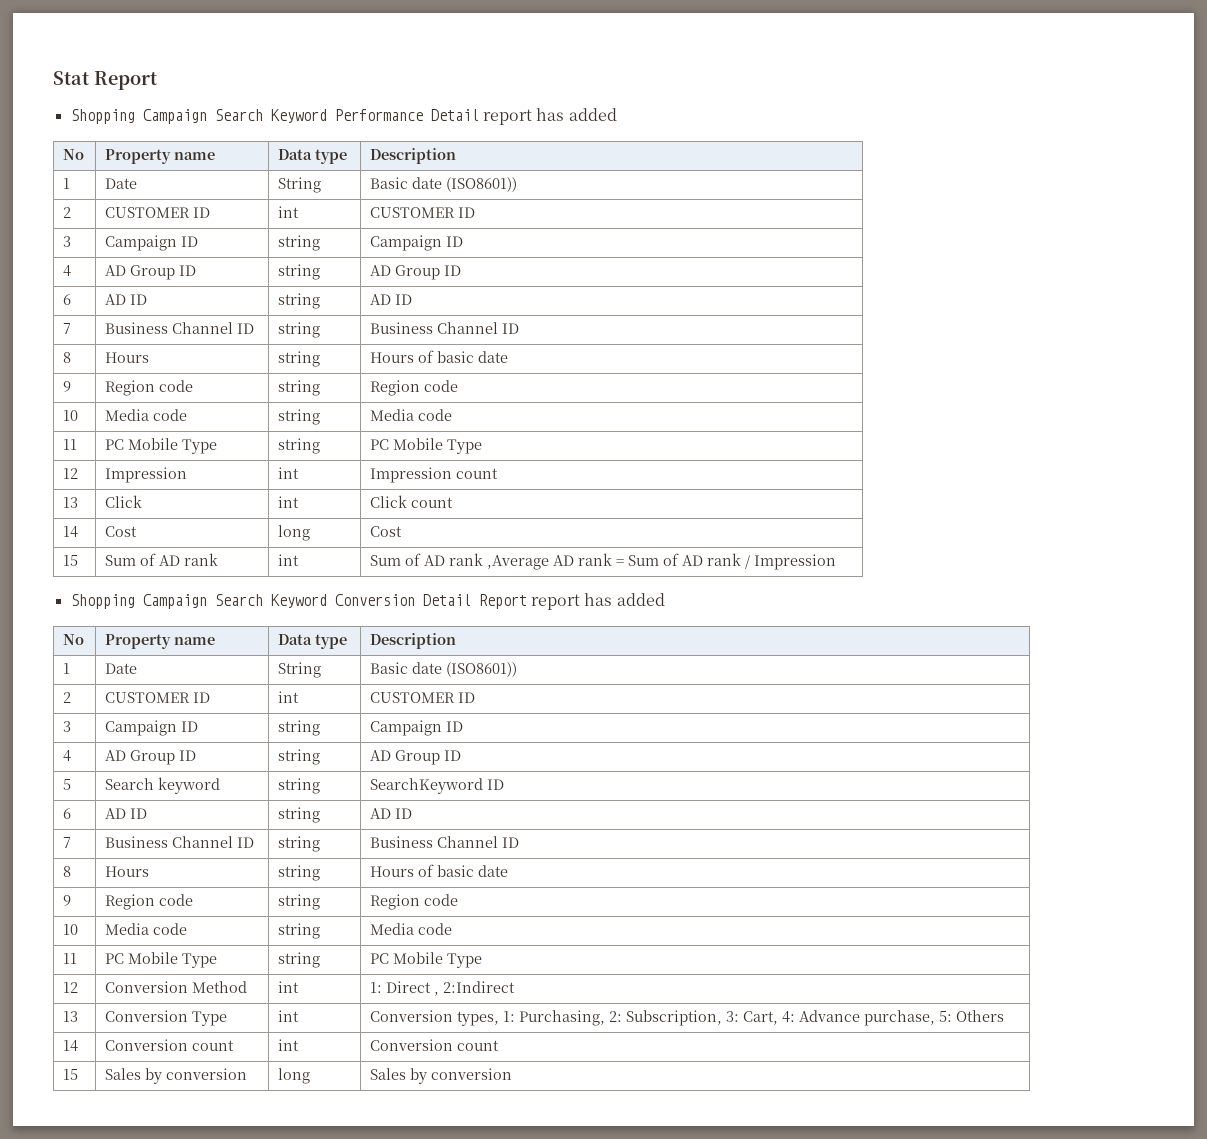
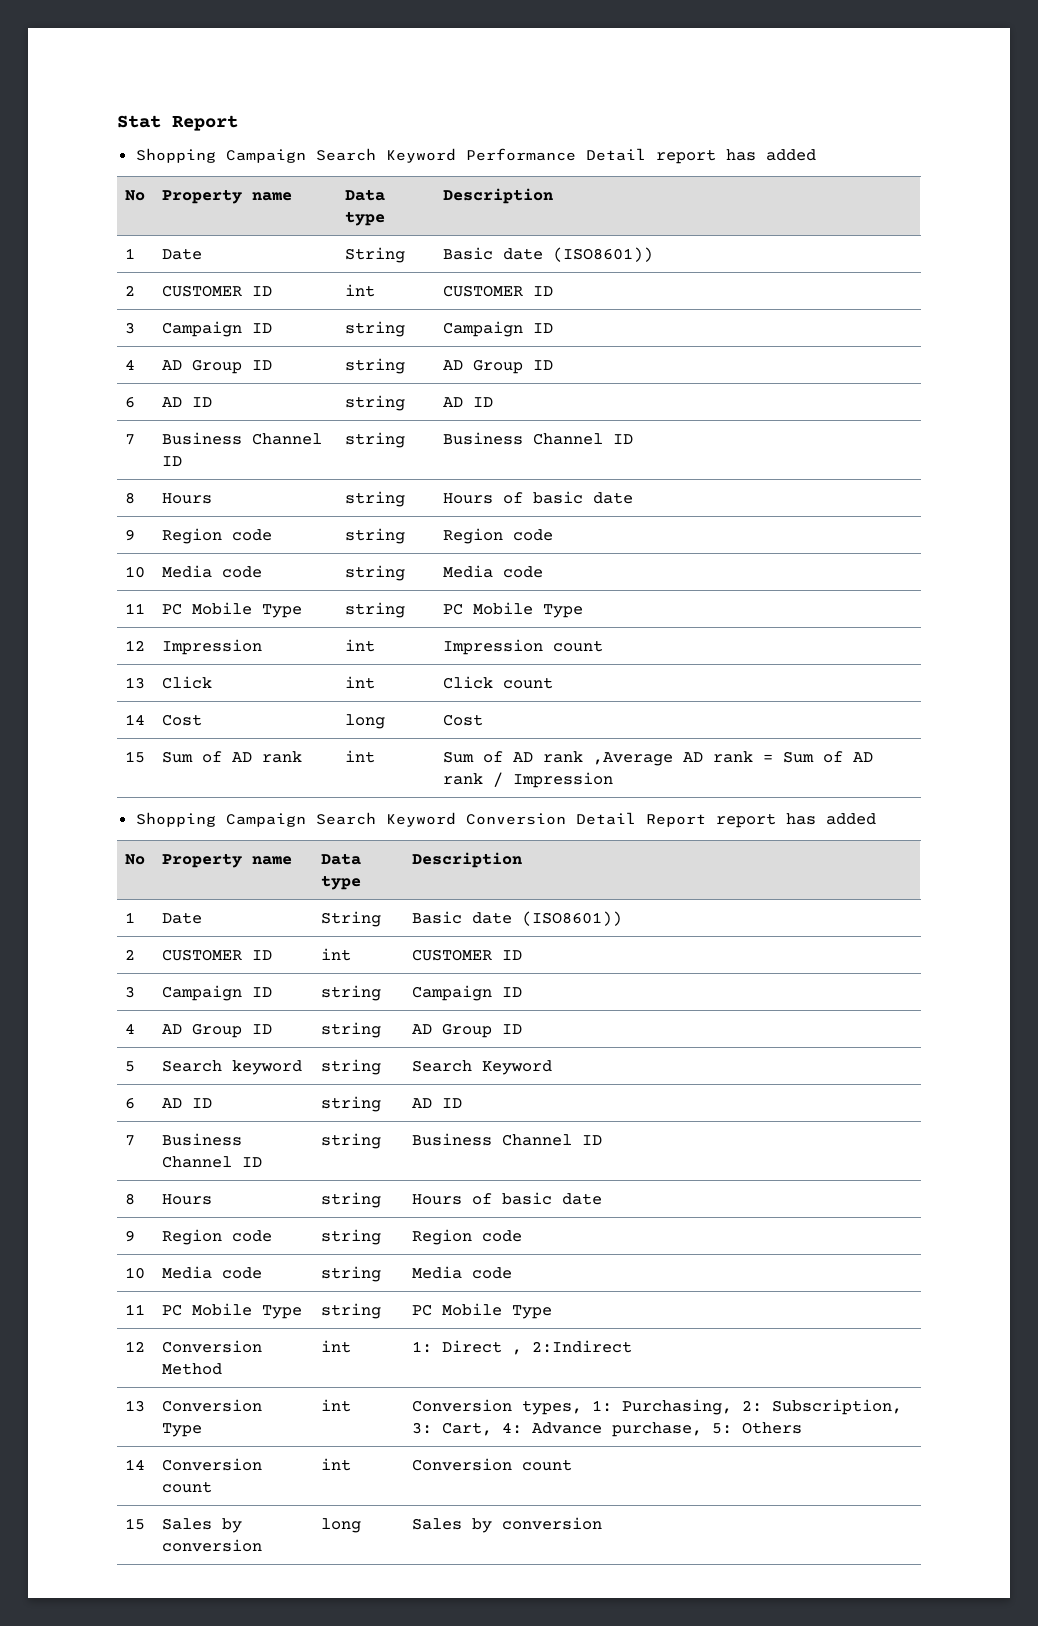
- 5 | Search keyword | string | SearchKeyword ID
+ 5 | Search keyword | string | Search Keyword

